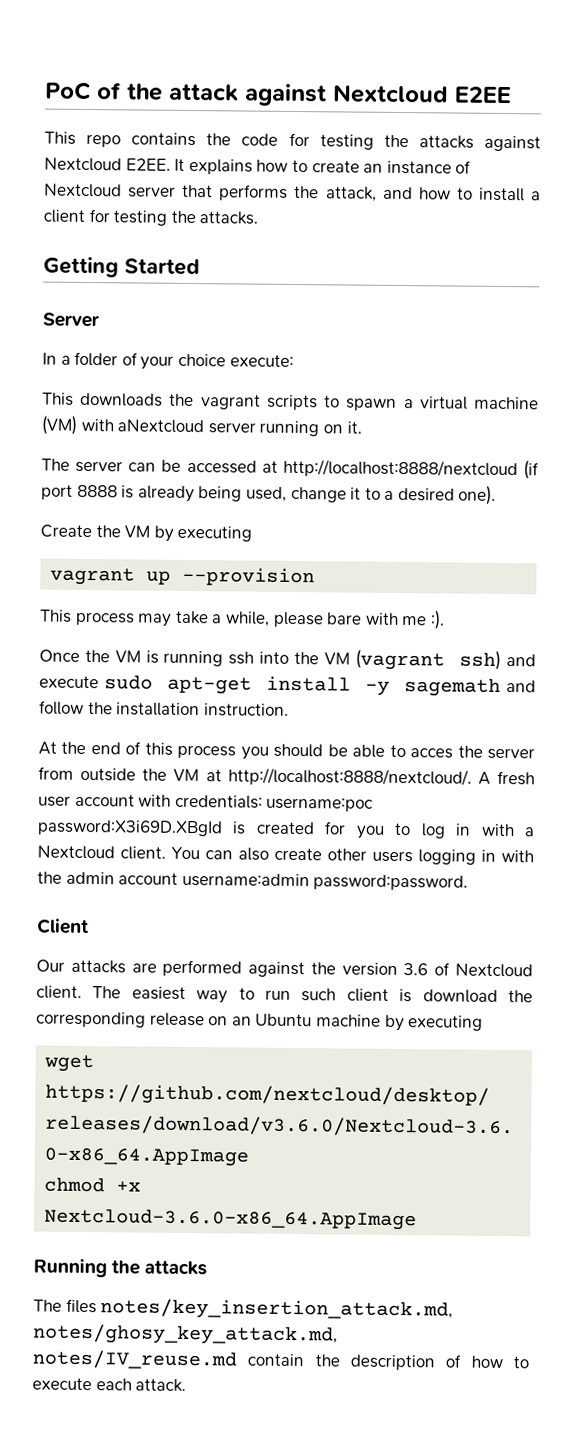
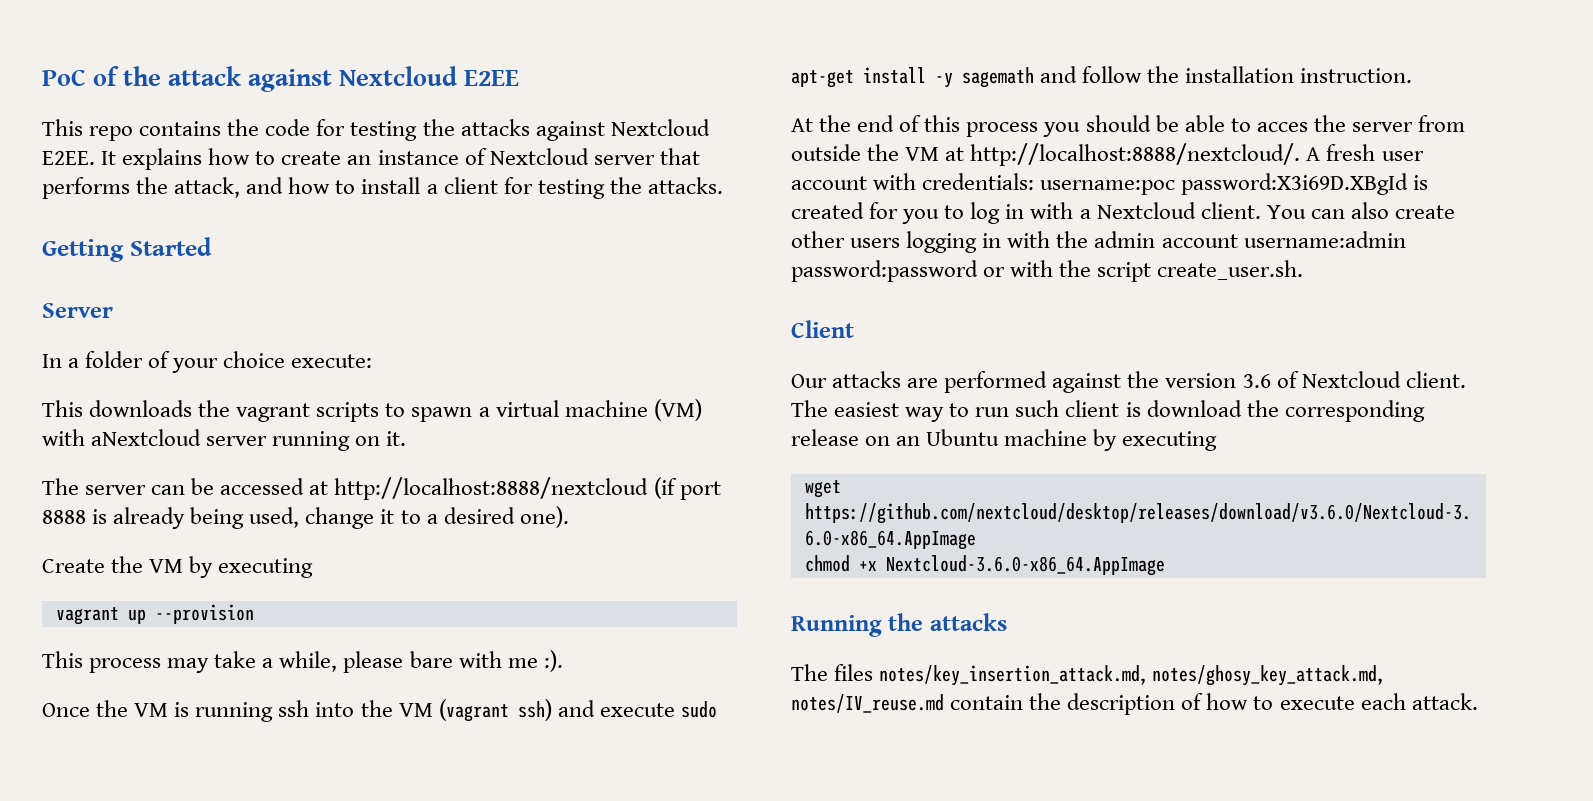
- You can also create other users logging in with the admin account username:admin password:password.
+ You can also create other users logging in with the admin account username:admin password:password or with the script create_user.sh.

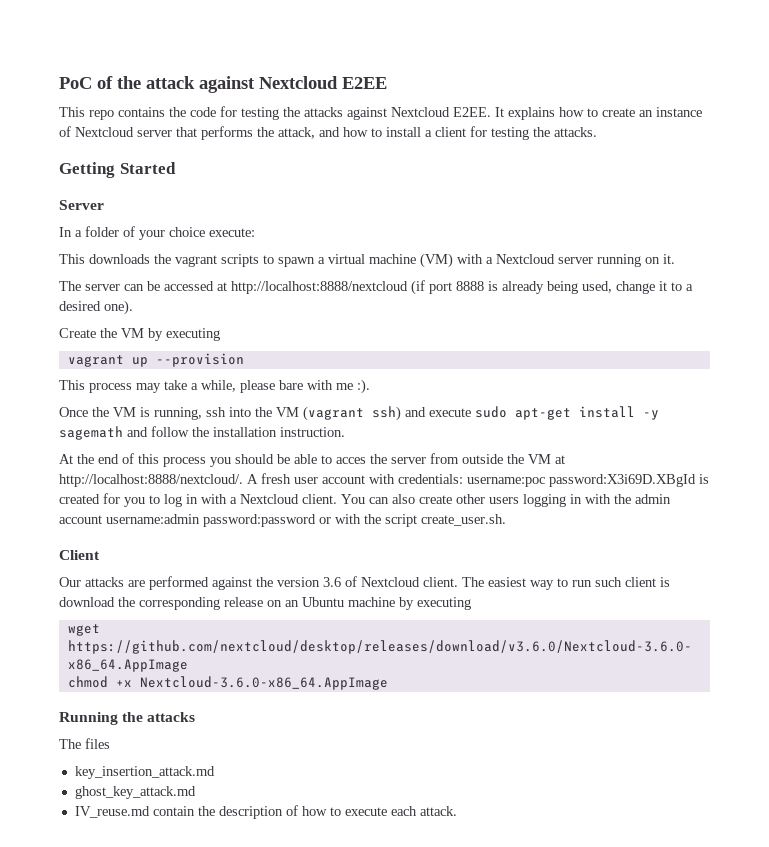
- This downloads the vagrant scripts to spawn a virtual machine (VM) with aNextcloud server running on it.
+ This downloads the vagrant scripts to spawn a virtual machine (VM) with a Nextcloud server running on it.
- Once the VM is running ssh into the VM (vagrant ssh) and execute sudo apt-get install -y sagemath and follow the installation instruction.
+ Once the VM is running, ssh into the VM (vagrant ssh) and execute sudo apt-get install -y sagemath and follow the installation instruction.
- The files notes/key_insertion_attack.md, notes/ghosy_key_attack.md, notes/IV_reuse.md contain the description of how to execute each attack.
+ The files
+ key_insertion_attack.md
+ ghost_key_attack.md
+ IV_reuse.md contain the description of how to execute each attack.

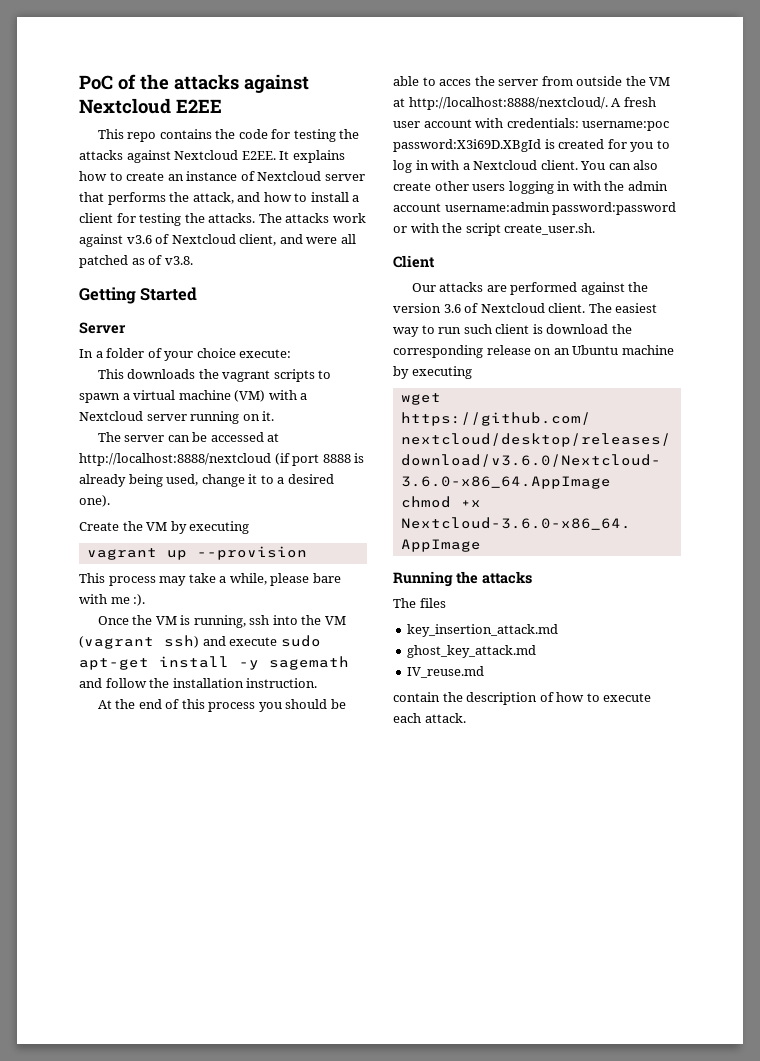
- PoC of the attack against Nextcloud E2EE
+ PoC of the attacks against Nextcloud E2EE
+ The attacks work against v3.6 of Nextcloud client, and were all patched as of v3.8.
- IV_reuse.md contain the description of how to execute each attack.
+ IV_reuse.md
+ contain the description of how to execute each attack.

